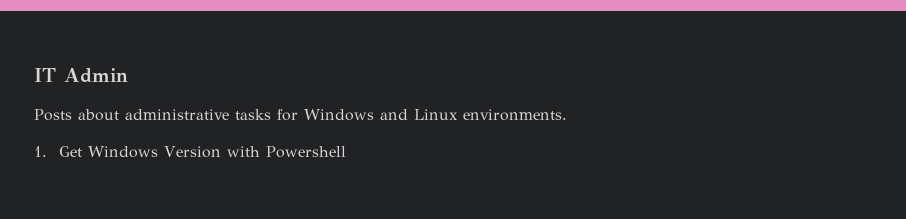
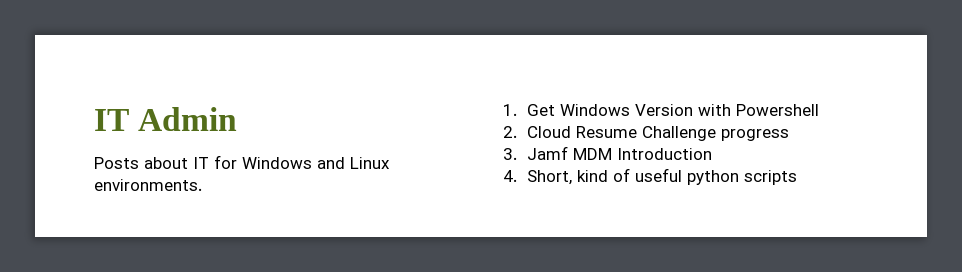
- Posts about administrative tasks for Windows and Linux environments.
+ Posts about IT for Windows and Linux environments.
+ 2. Cloud Resume Challenge progress
+ 3. Jamf MDM Introduction
+ 4. Short, kind of useful python scripts

